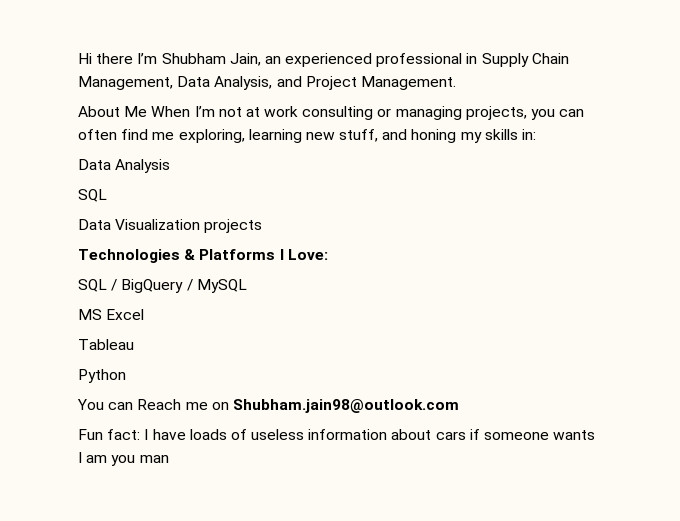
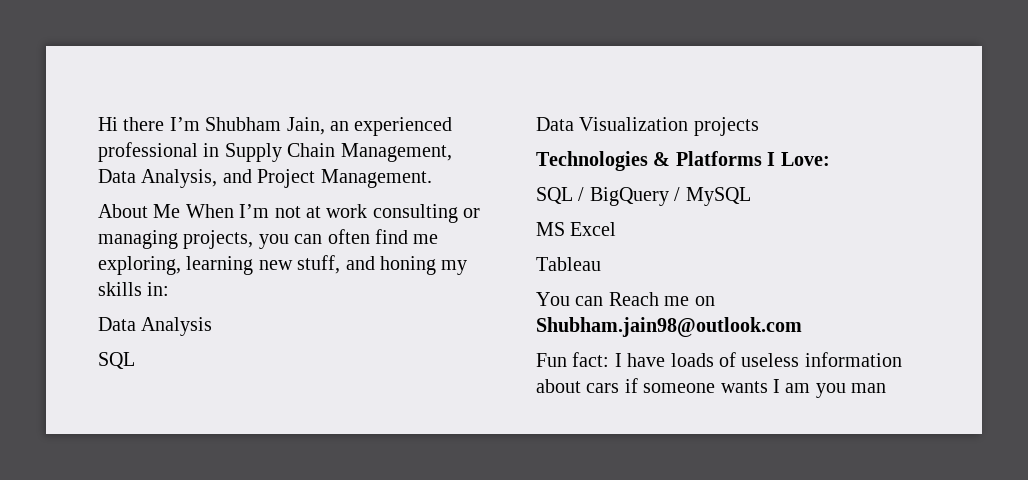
- Python

